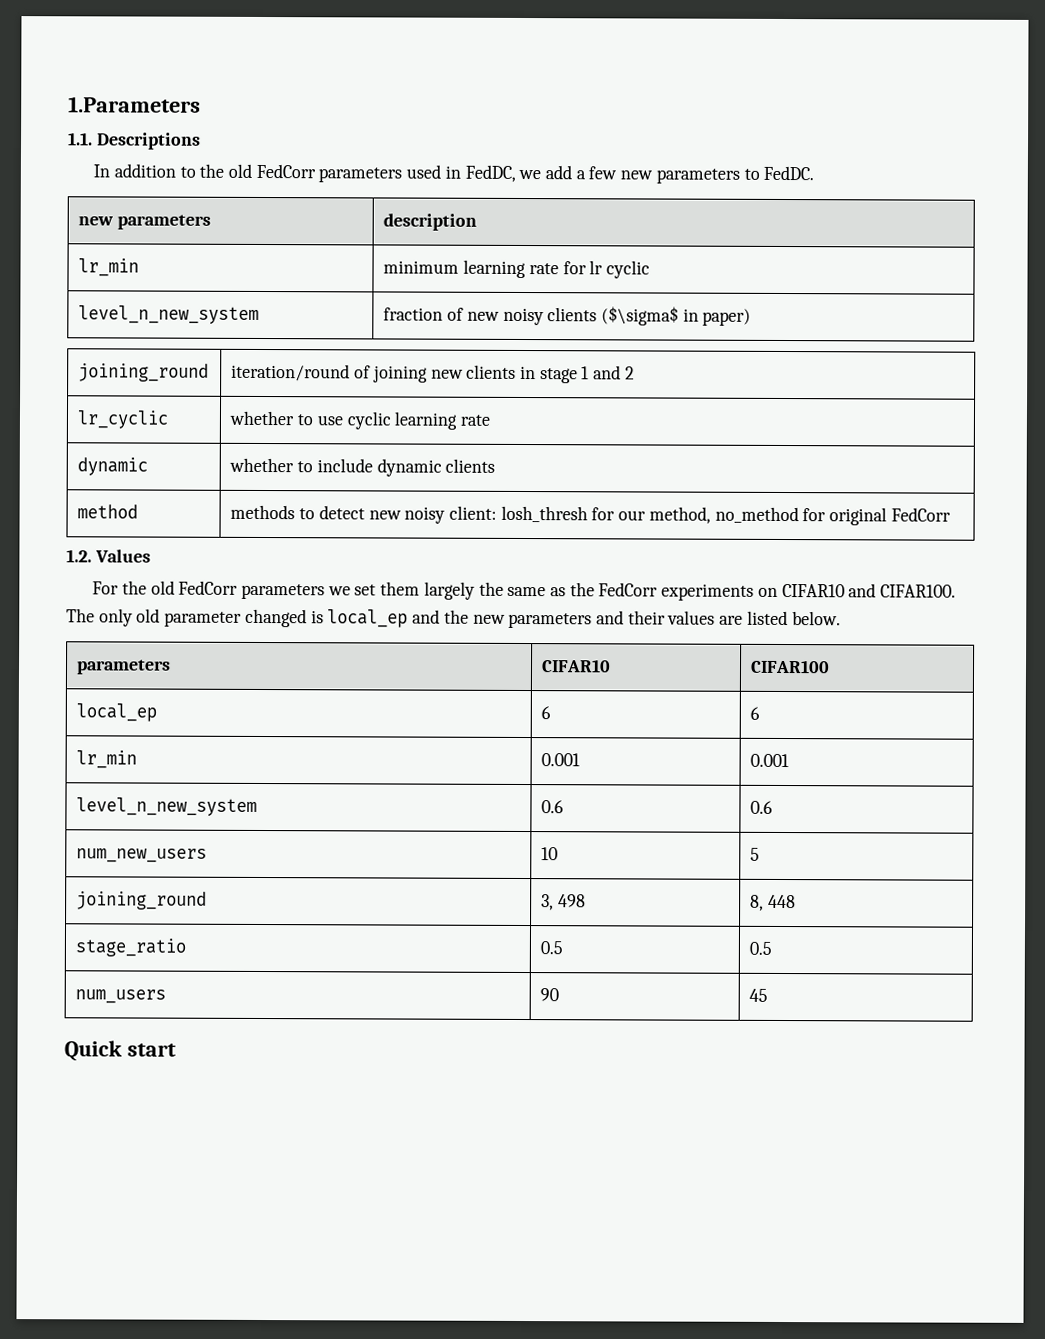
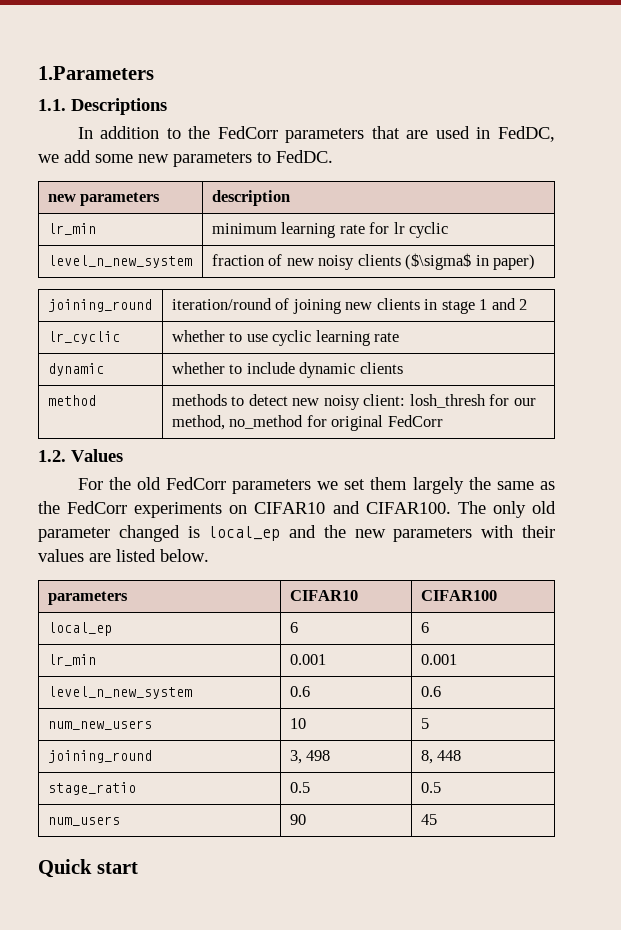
- In addition to the old FedCorr parameters used in FedDC, we add a few new parameters to FedDC.
+ In addition to the FedCorr parameters that are used in FedDC, we add some new parameters to FedDC.
- The only old parameter changed is local_ep and the new parameters and their values are listed below.
+ The only old parameter changed is local_ep and the new parameters with their values are listed below.

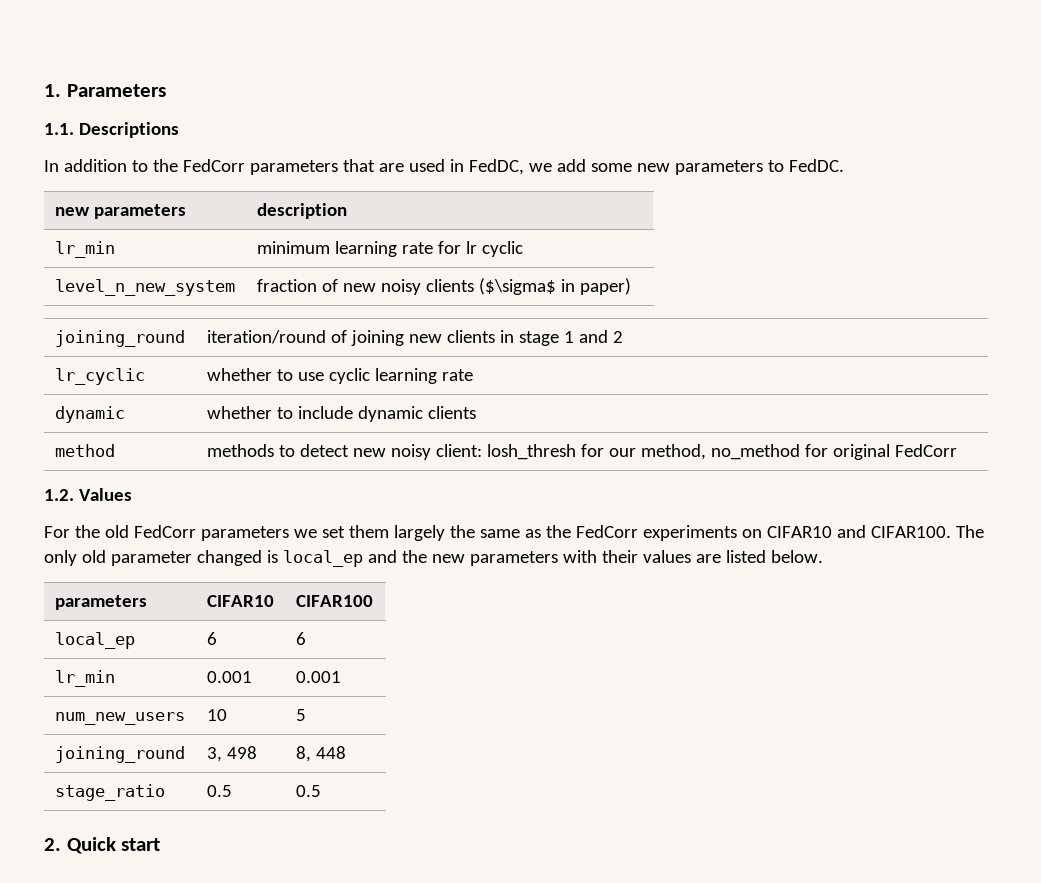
- 1.Parameters
+ 1. Parameters
- level_n_new_system | 0.6 | 0.6
- num_users | 90 | 45
- Quick start
+ 2. Quick start

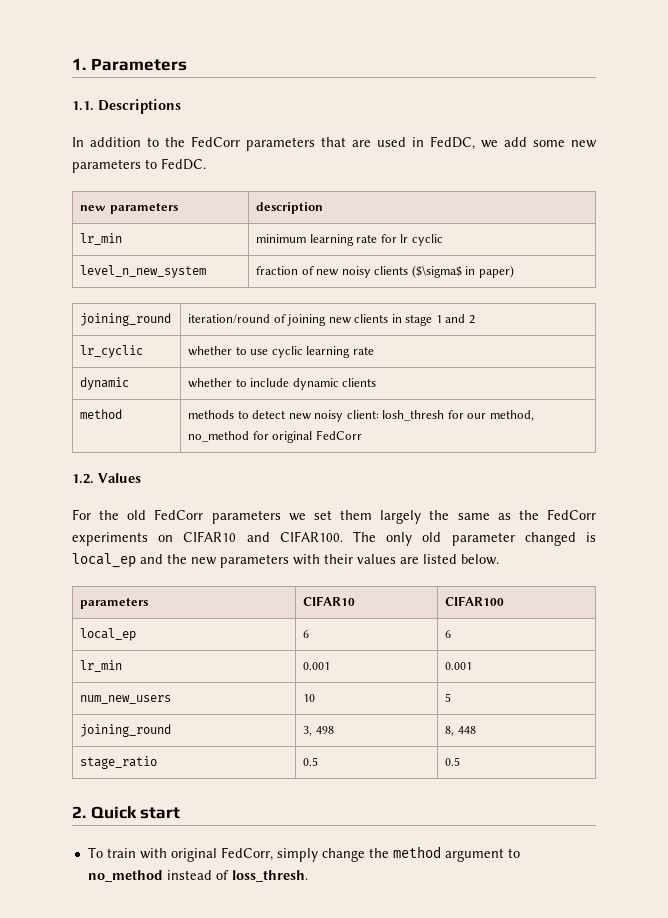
+ To train with original FedCorr, simply change the method argument to no_method instead of loss_thresh.

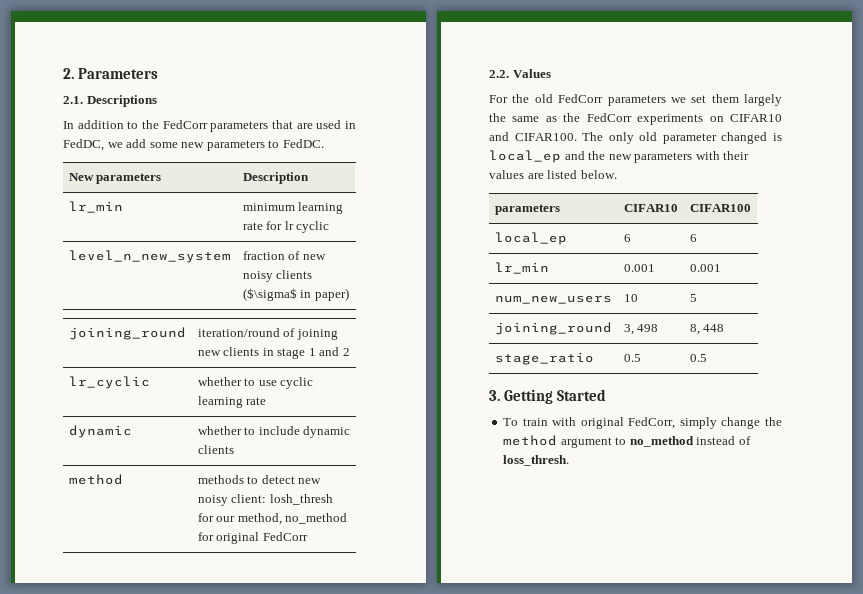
- 1. Parameters
+ 2. Parameters
- 1.1. Descriptions
+ 2.1. Descriptions
- new parameters | description
+ New parameters | Description
- 1.2. Values
+ 2.2. Values
- 2. Quick start
+ 3. Getting Started

